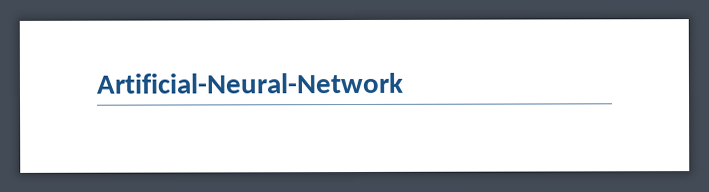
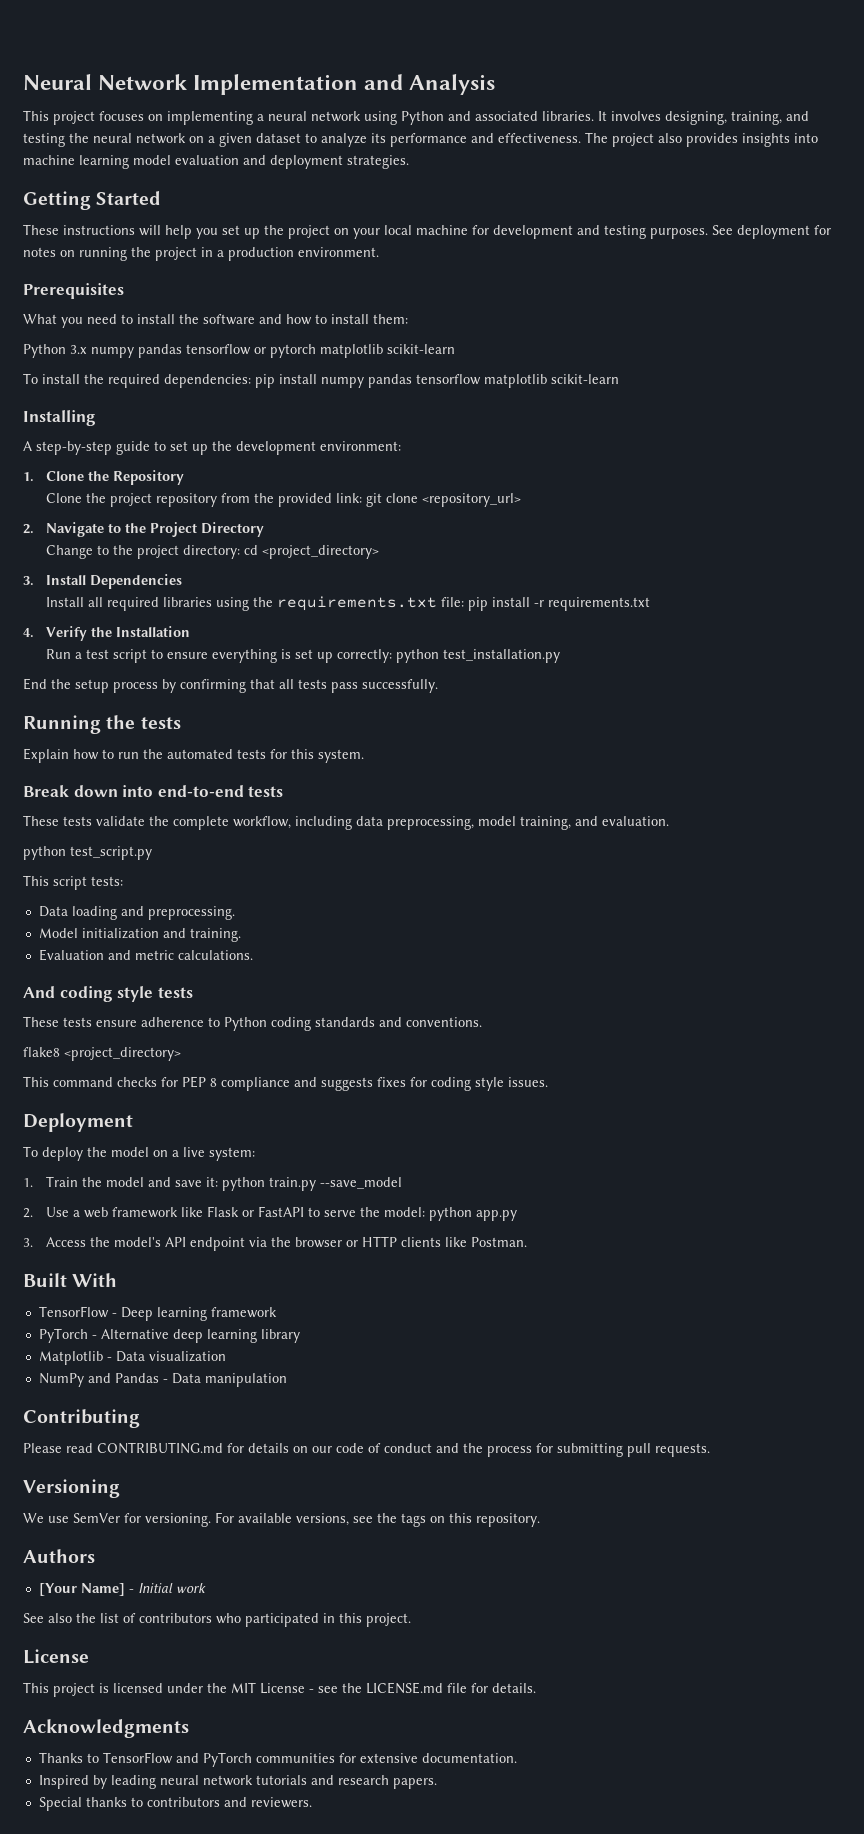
- Artificial-Neural-Network
+ Neural Network Implementation and Analysis
+ This project focuses on implementing a neural network using Python and associated libraries. It involves designing, training, and testing the neural network on a given dataset to analyze its performance and effectiveness. The project also provides insights into machine learning model evaluation and deployment strategies.
+ Getting Started
+ These instructions will help you set up the project on your local machine for development and testing purposes. See deployment for notes on running the project in a production environment.
+ Prerequisites
+ What you need to install the software and how to install them:
+ Python 3.x numpy pandas tensorflow or pytorch matplotlib scikit-learn
+ To install the required dependencies: pip install numpy pandas tensorflow matplotlib scikit-learn
+ Installing
+ A step-by-step guide to set up the development environment:
+ 1. Clone the Repository
+ Clone the project repository from the provided link: git clone <repository_url>
+ 2. Navigate to the Project Directory
+ Change to the project directory: cd <project_directory>
+ 3. Install Dependencies
+ Install all required libraries using the requirements.txt file: pip install -r requirements.txt
+ 4. Verify the Installation
+ Run a test script to ensure everything is set up correctly: python test_installation.py
+ End the setup process by confirming that all tests pass successfully.
+ Running the tests
+ Explain how to run the automated tests for this system.
+ Break down into end-to-end tests
+ These tests validate the complete workflow, including data preprocessing, model training, and evaluation.
+ python test_script.py
+ This script tests:
+ Data loading and preprocessing.
+ Model initialization and training.
+ Evaluation and metric calculations.
+ And coding style tests
+ These tests ensure adherence to Python coding standards and conventions.
+ flake8 <project_directory>
+ This command checks for PEP 8 compliance and suggests fixes for coding style issues.
+ Deployment
+ To deploy the model on a live system:
+ 1. Train the model and save it: python train.py --save_model
+ 2. Use a web framework like Flask or FastAPI to serve the model: python app.py
+ 3. Access the model's API endpoint via the browser or HTTP clients like Postman.
+ Built With
+ TensorFlow - Deep learning framework
+ PyTorch - Alternative deep learning library
+ Matplotlib - Data visualization
+ NumPy and Pandas - Data manipulation
+ Contributing
+ Please read CONTRIBUTING.md for details on our code of conduct and the process for submitting pull requests.
+ Versioning
+ We use SemVer for versioning. For available versions, see the tags on this repository.
+ Authors
+ [Your Name] - Initial work
+ See also the list of contributors who participated in this project.
+ License
+ This project is licensed under the MIT License - see the LICENSE.md file for details.
+ Acknowledgments
+ Thanks to TensorFlow and PyTorch communities for extensive documentation.
+ Inspired by leading neural network tutorials and research papers.
+ Special thanks to contributors and reviewers.

